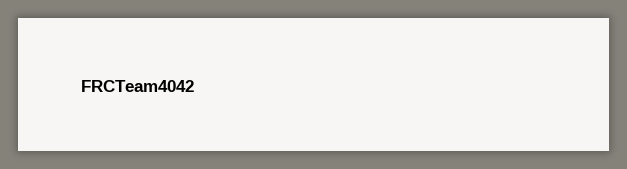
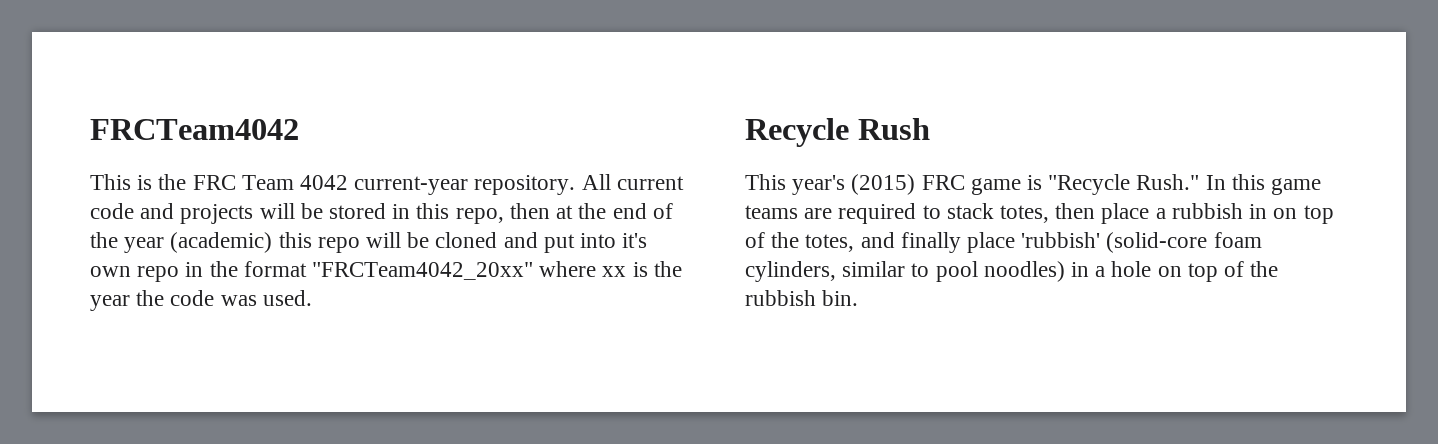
+ This is the FRC Team 4042 current-year repository. All current code and projects will be stored in this repo, then at the end of the year (academic) this repo will be cloned and put into it's own repo in the format "FRCTeam4042_20xx" where xx is the year the code was used.
+ Recycle Rush
+ This year's (2015) FRC game is "Recycle Rush." In this game teams are required to stack totes, then place a rubbish in on top of the totes, and finally place 'rubbish' (solid-core foam cylinders, similar to pool noodles) in a hole on top of the rubbish bin.

